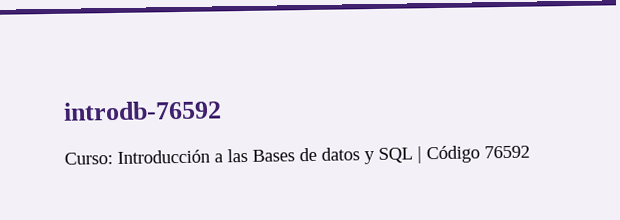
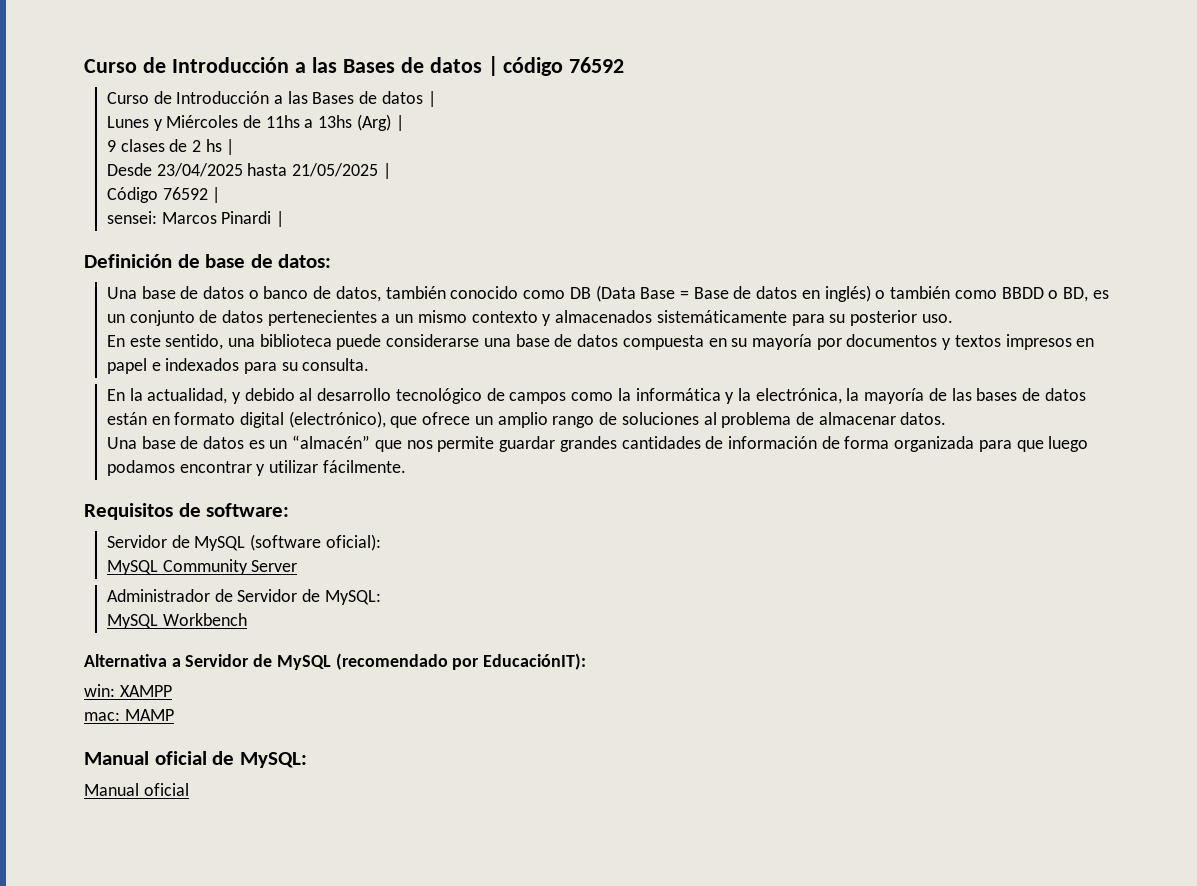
- introdb-76592
- Curso: Introducción a las Bases de datos y SQL | Código 76592
+ Curso de Introducción a las Bases de datos | código 76592
+ Curso de Introducción a las Bases de datos |
+ Lunes y Miércoles de 11hs a 13hs (Arg) |
+ 9 clases de 2 hs |
+ Desde 23/04/2025 hasta 21/05/2025 |
+ Código 76592 |
+ sensei: Marcos Pinardi |
+ Definición de base de datos:
+ Una base de datos o banco de datos, también conocido como DB (Data Base = Base de datos en inglés) o también como BBDD o BD, es un conjunto de datos pertenecientes a un mismo contexto y almacenados sistemáticamente para su posterior uso.
+ En este sentido, una biblioteca puede considerarse una base de datos compuesta en su mayoría por documentos y textos impresos en papel e indexados para su consulta.
+ En la actualidad, y debido al desarrollo tecnológico de campos como la informática y la electrónica, la mayoría de las bases de datos están en formato digital (electrónico), que ofrece un amplio rango de soluciones al problema de almacenar datos.
+ Una base de datos es un “almacén” que nos permite guardar grandes cantidades de información de forma organizada para que luego podamos encontrar y utilizar fácilmente.
+ Requisitos de software:
+ Servidor de MySQL (software oficial):
+ MySQL Community Server
+ Administrador de Servidor de MySQL:
+ MySQL Workbench
+ Alternativa a Servidor de MySQL (recomendado por EducaciónIT):
+ win: XAMPP
+ mac: MAMP
+ Manual oficial de MySQL:
+ Manual oficial

